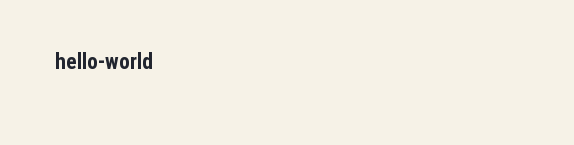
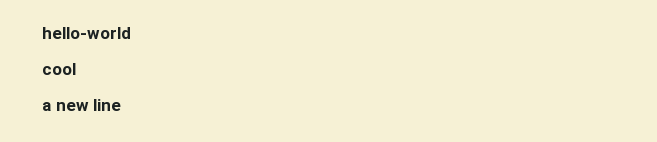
+ cool
+ a new line

